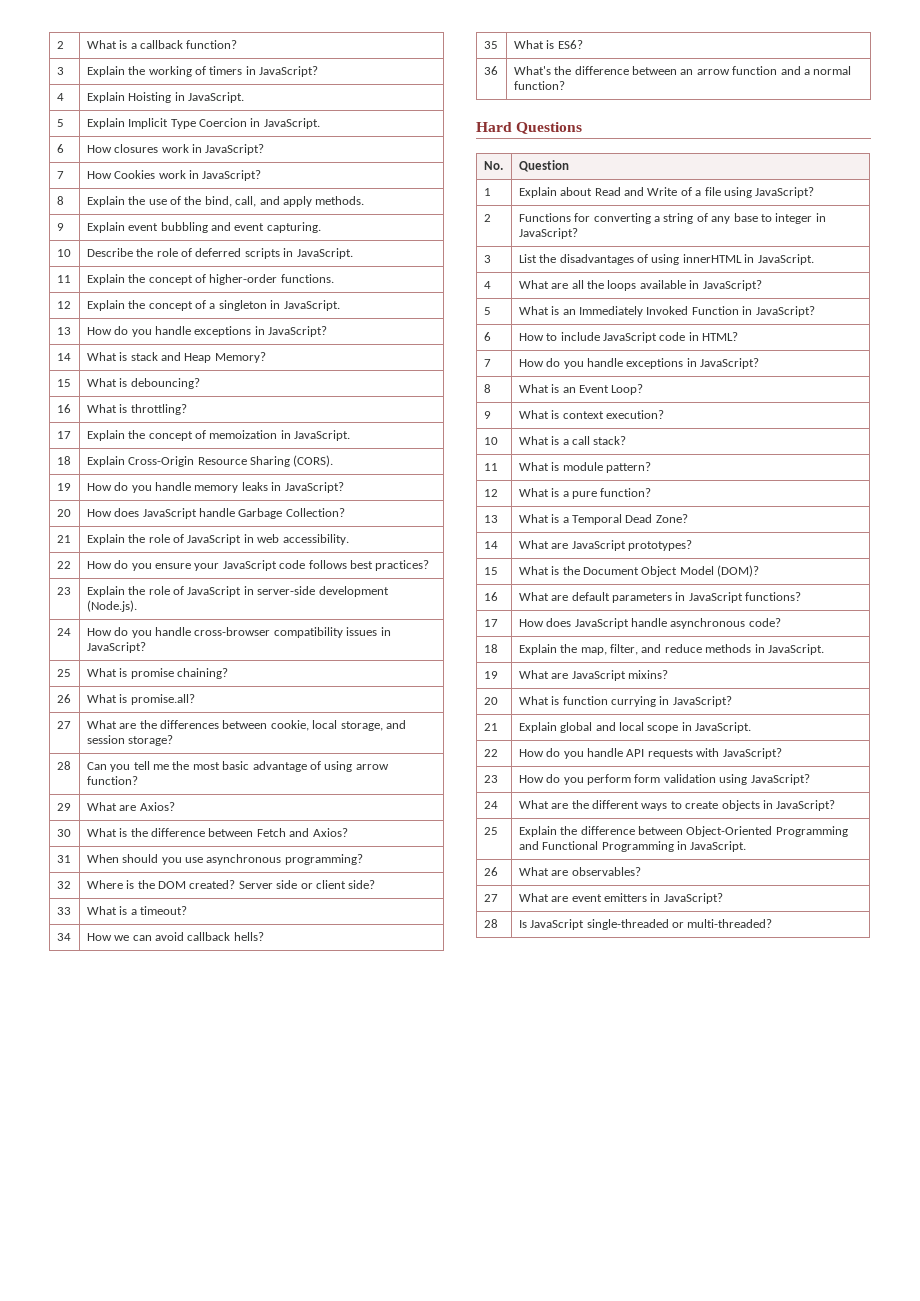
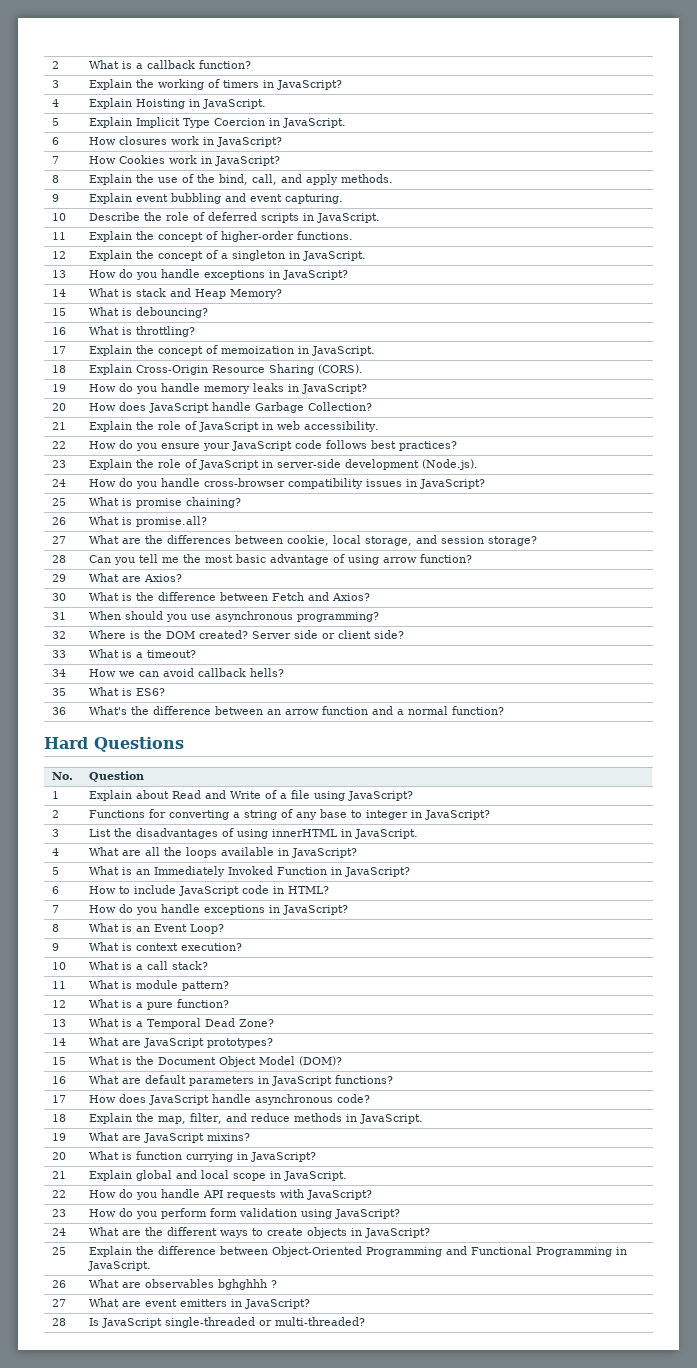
- 26 | What are observables?
+ 26 | What are observables bghghhh ?

